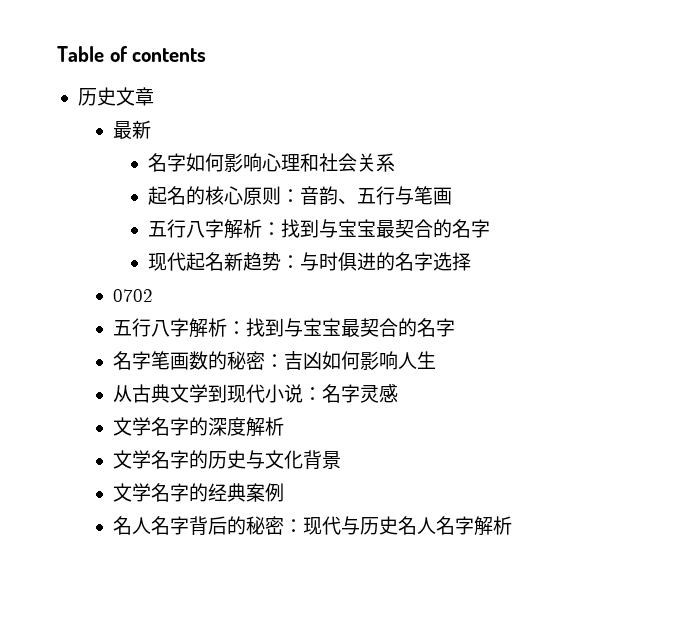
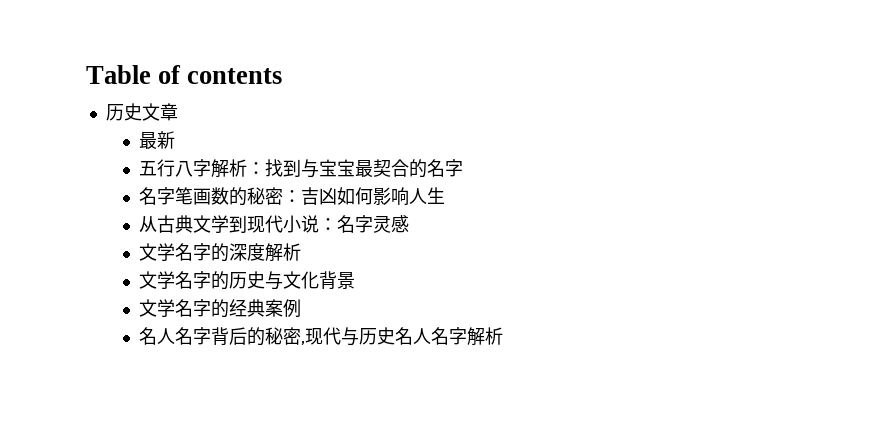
- 名字如何影响心理和社会关系
- 起名的核心原则：音韵、五行与笔画
- 五行八字解析：找到与宝宝最契合的名字
- 现代起名新趋势：与时俱进的名字选择
- 0702
- 名人名字背后的秘密：现代与历史名人名字解析
+ 名人名字背后的秘密,现代与历史名人名字解析

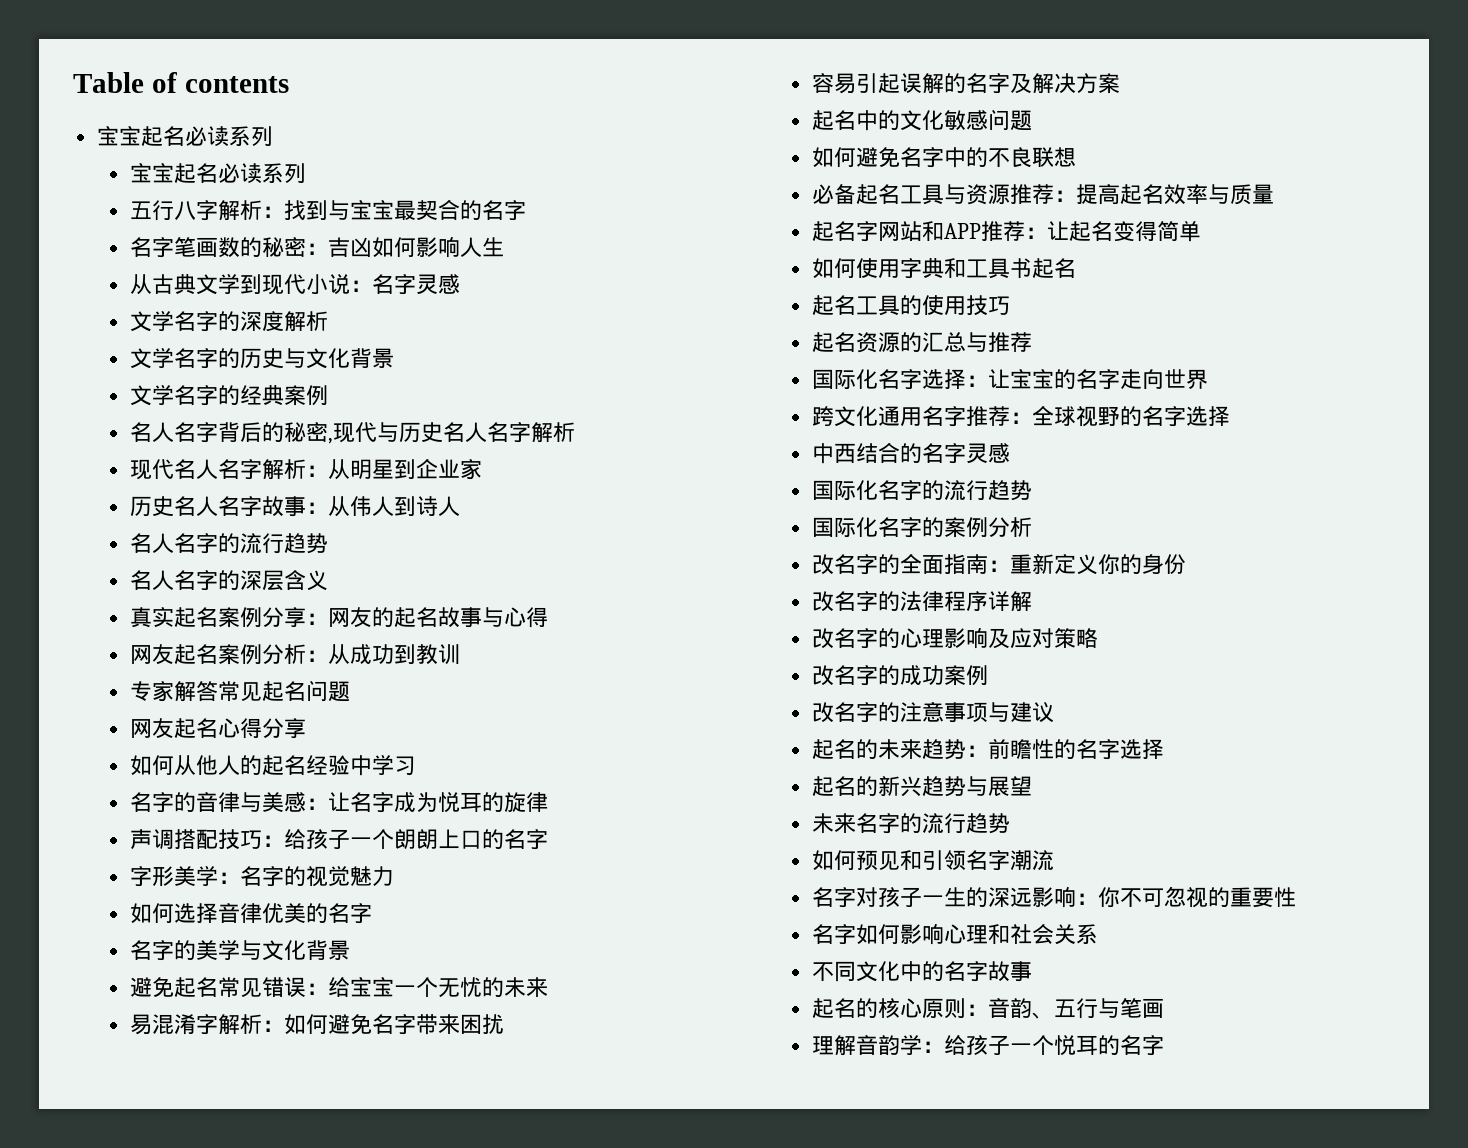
  Table of contents
- 历史文章
- 最新
+ 宝宝起名必读系列
+ 宝宝起名必读系列
+ 现代名人名字解析：从明星到企业家
+ 历史名人名字故事：从伟人到诗人
+ 名人名字的流行趋势
+ 名人名字的深层含义
+ 真实起名案例分享：网友的起名故事与心得
+ 网友起名案例分析：从成功到教训
+ 专家解答常见起名问题
+ 网友起名心得分享
+ 如何从他人的起名经验中学习
+ 名字的音律与美感：让名字成为悦耳的旋律
+ 声调搭配技巧：给孩子一个朗朗上口的名字
+ 字形美学：名字的视觉魅力
+ 如何选择音律优美的名字
+ 名字的美学与文化背景
+ 避免起名常见错误：给宝宝一个无忧的未来
+ 易混淆字解析：如何避免名字带来困扰
+ 容易引起误解的名字及解决方案
+ 起名中的文化敏感问题
+ 如何避免名字中的不良联想
+ 必备起名工具与资源推荐：提高起名效率与质量
+ 起名字网站和APP推荐：让起名变得简单
+ 如何使用字典和工具书起名
+ 起名工具的使用技巧
+ 起名资源的汇总与推荐
+ 国际化名字选择：让宝宝的名字走向世界
+ 跨文化通用名字推荐：全球视野的名字选择
+ 中西结合的名字灵感
+ 国际化名字的流行趋势
+ 国际化名字的案例分析
+ 改名字的全面指南：重新定义你的身份
+ 改名字的法律程序详解
+ 改名字的心理影响及应对策略
+ 改名字的成功案例
+ 改名字的注意事项与建议
+ 起名的未来趋势：前瞻性的名字选择
+ 起名的新兴趋势与展望
+ 未来名字的流行趋势
+ 如何预见和引领名字潮流
+ 名字对孩子一生的深远影响：你不可忽视的重要性
+ 名字如何影响心理和社会关系
+ 不同文化中的名字故事
+ 起名的核心原则：音韵、五行与笔画
+ 理解音韵学：给孩子一个悦耳的名字

